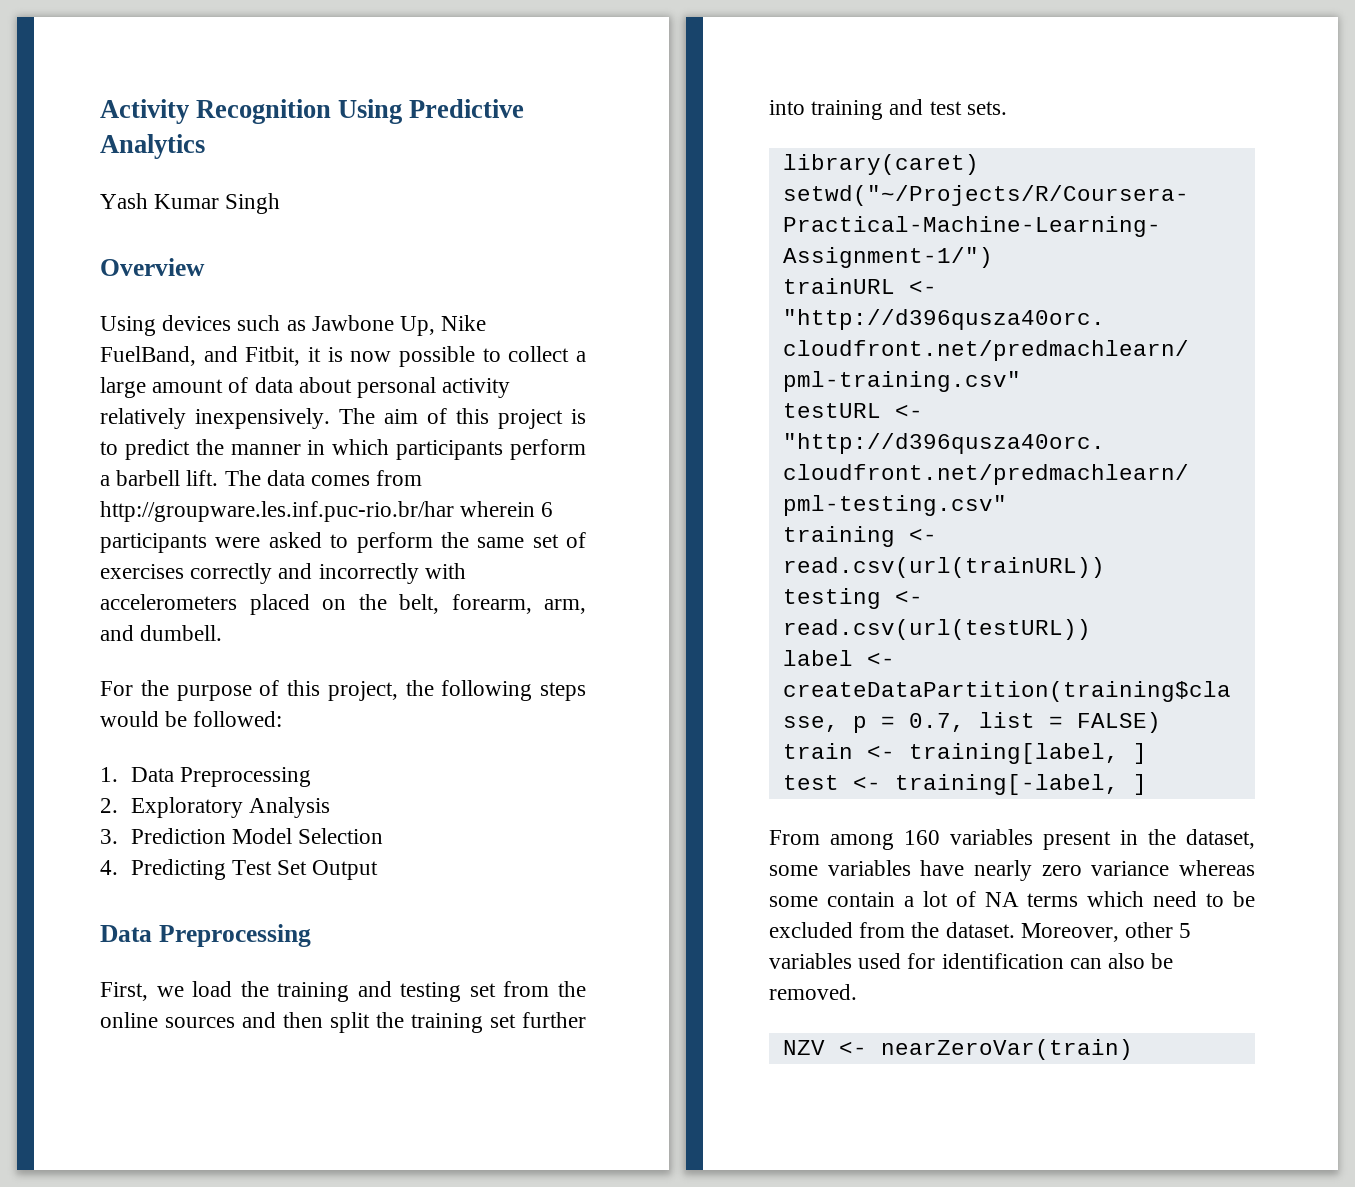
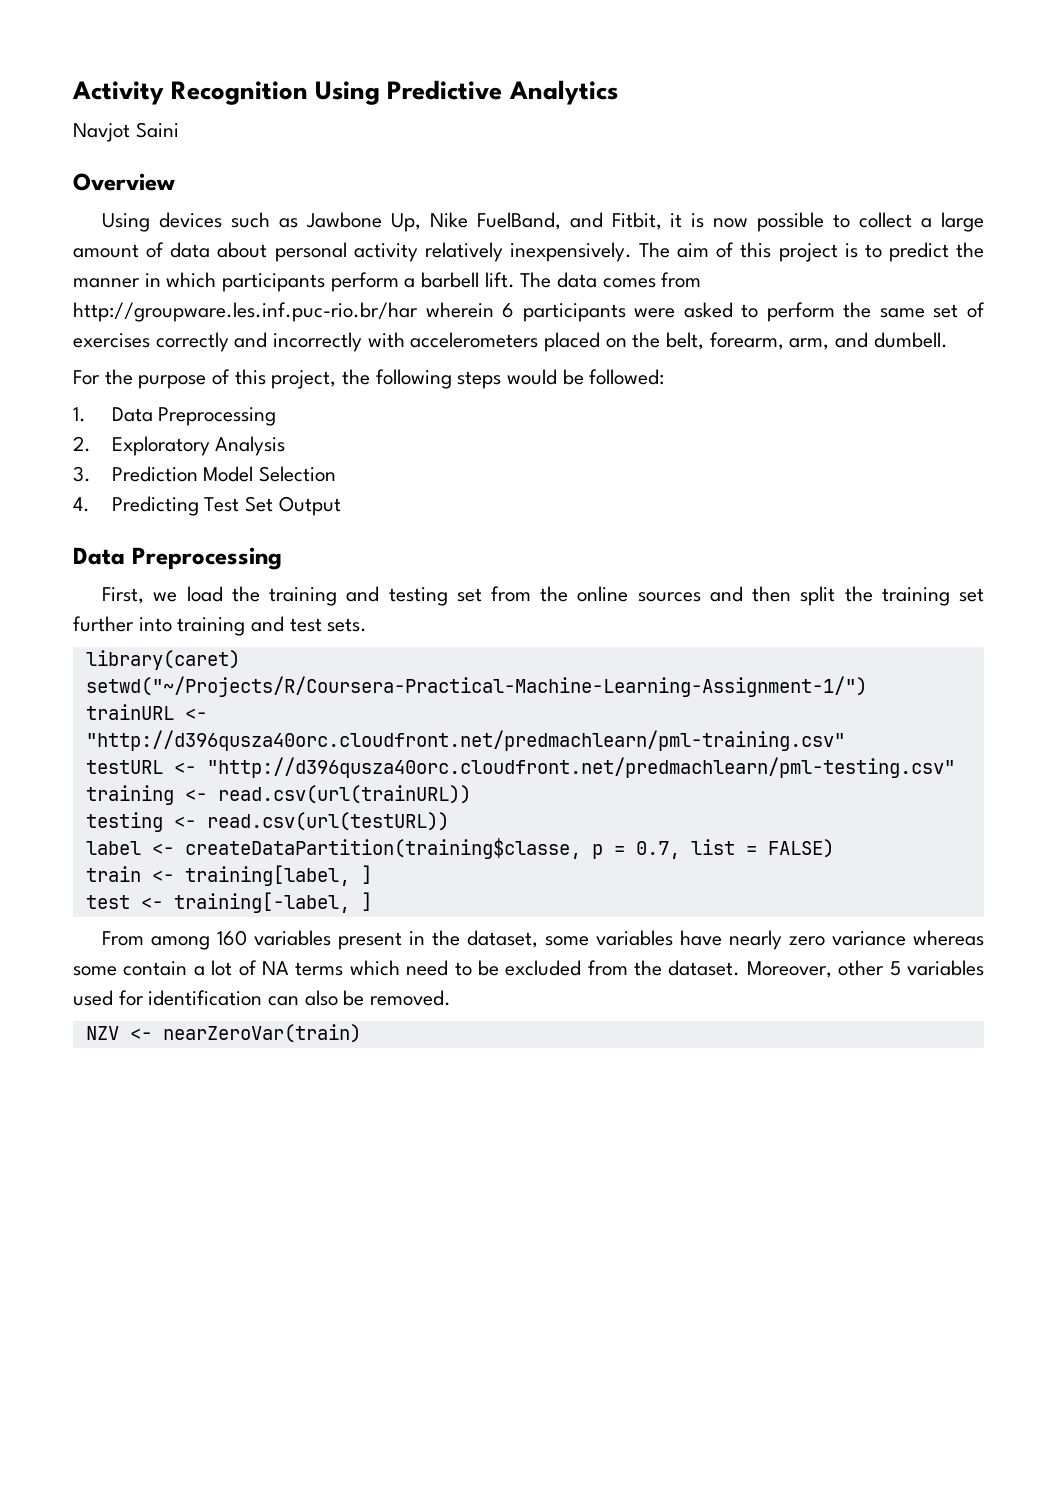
- Yash Kumar Singh
+ Navjot Saini

